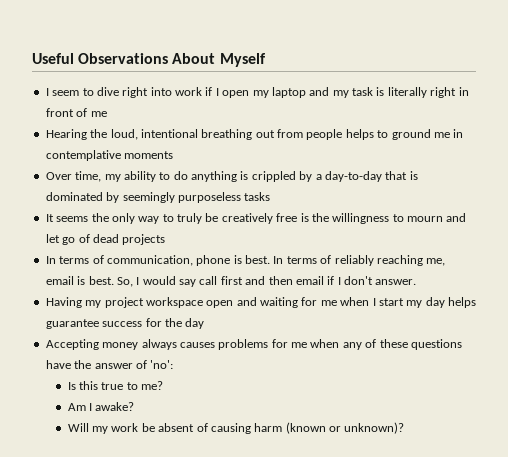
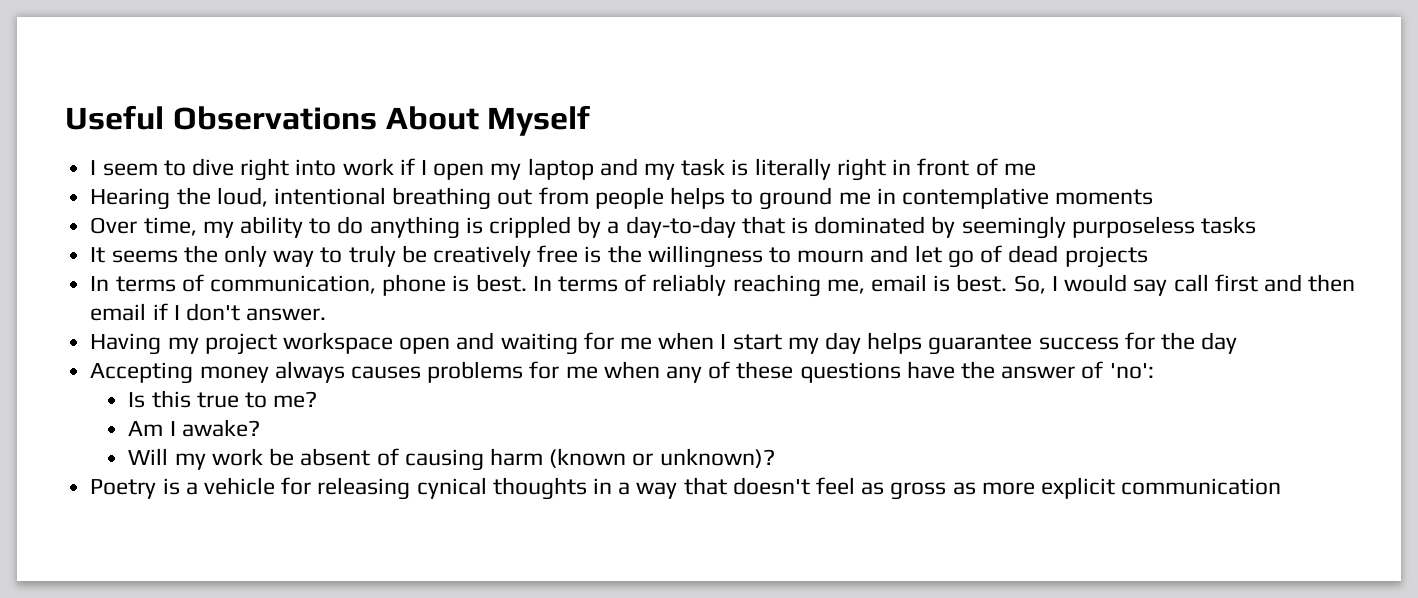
+ Poetry is a vehicle for releasing cynical thoughts in a way that doesn't feel as gross as more explicit communication

